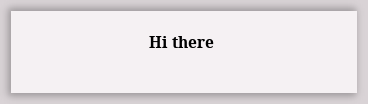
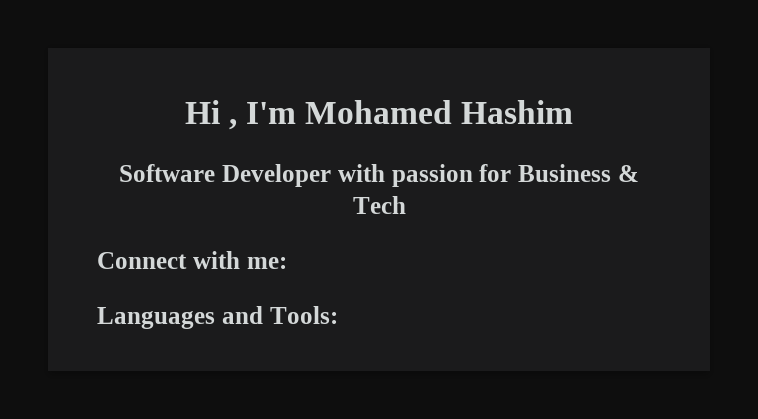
- Hi there
+ Hi , I'm Mohamed Hashim
+ Software Developer with passion for Business & Tech
+ Connect with me:
+ Languages and Tools:

